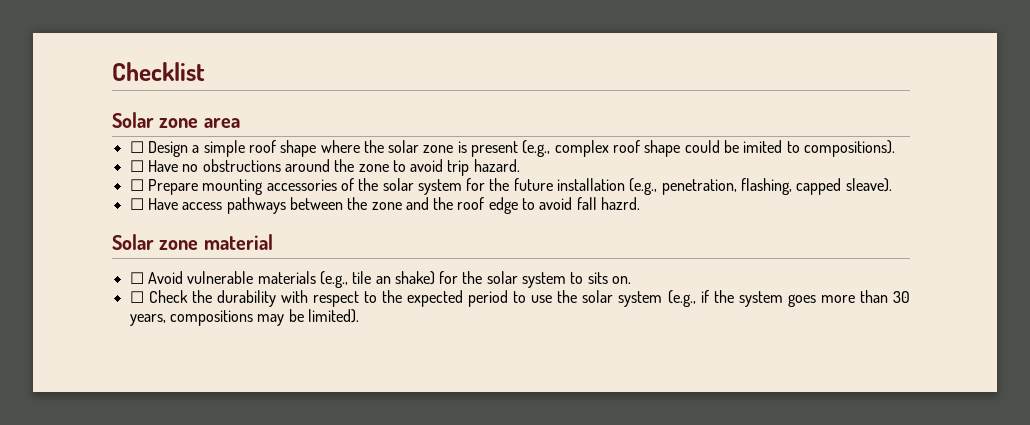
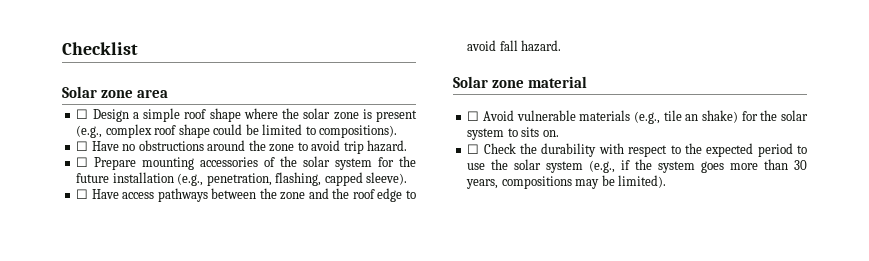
- ☐ Design a simple roof shape where the solar zone is present (e.g., complex roof shape could be imited to compositions).
+ ☐ Design a simple roof shape where the solar zone is present (e.g., complex roof shape could be limited to compositions).
- ☐ Prepare mounting accessories of the solar system for the future installation (e.g., penetration, flashing, capped sleave).
+ ☐ Prepare mounting accessories of the solar system for the future installation (e.g., penetration, flashing, capped sleeve).
- ☐ Have access pathways between the zone and the roof edge to avoid fall hazrd.
+ ☐ Have access pathways between the zone and the roof edge to avoid fall hazard.

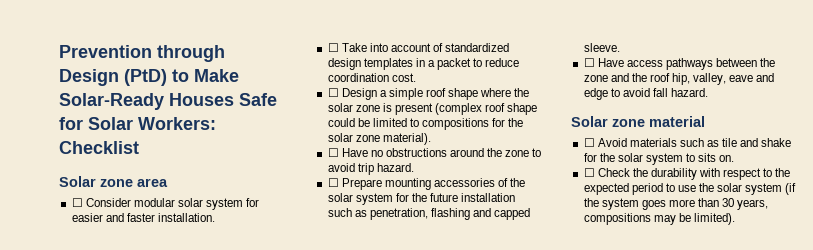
- Checklist
+ Prevention through Design (PtD) to Make Solar-Ready Houses Safe for Solar Workers: Checklist
  Solar zone area
+ ☐ Consider modular solar system for easier and faster installation.
+ ☐ Take into account of standardized design templates in a packet to reduce coordination cost.
- ☐ Design a simple roof shape where the solar zone is present (e.g., complex roof shape could be limited to compositions).
+ ☐ Design a simple roof shape where the solar zone is present (complex roof shape could be limited to compositions for the solar zone material).
- ☐ Prepare mounting accessories of the solar system for the future installation (e.g., penetration, flashing, capped sleeve).
+ ☐ Prepare mounting accessories of the solar system for the future installation such as penetration, flashing and capped sleeve.
- ☐ Have access pathways between the zone and the roof edge to avoid fall hazard.
+ ☐ Have access pathways between the zone and the roof hip, valley, eave and edge to avoid fall hazard.
- ☐ Avoid vulnerable materials (e.g., tile an shake) for the solar system to sits on.
+ ☐ Avoid materials such as tile and shake for the solar system to sits on.
- ☐ Check the durability with respect to the expected period to use the solar system (e.g., if the system goes more than 30 years, compositions may be limited).
+ ☐ Check the durability with respect to the expected period to use the solar system (if the system goes more than 30 years, compositions may be limited).

